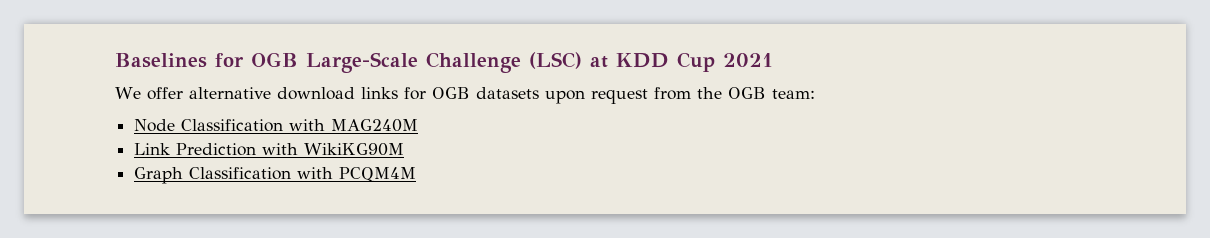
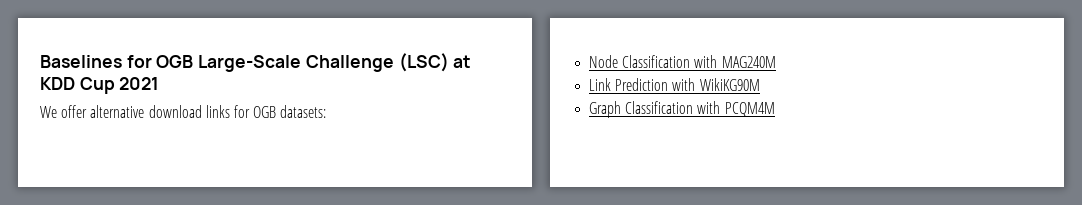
- We offer alternative download links for OGB datasets upon request from the OGB team:
+ We offer alternative download links for OGB datasets:

